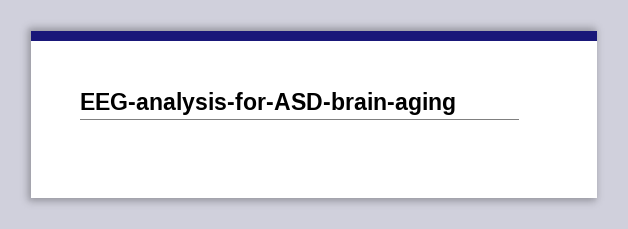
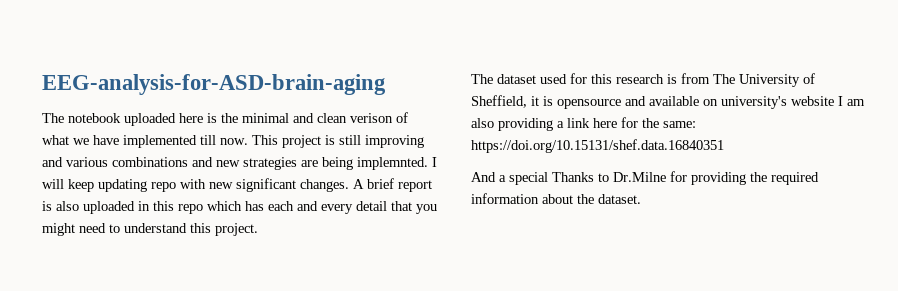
+ The notebook uploaded here is the minimal and clean verison of what we have implemented till now. This project is still improving and various combinations and new strategies are being implemnted. I will keep updating repo with new significant changes. A brief report is also uploaded in this repo which has each and every detail that you might need to understand this project.
+ The dataset used for this research is from The University of Sheffield, it is opensource and available on university's website I am also providing a link here for the same: https://doi.org/10.15131/shef.data.16840351
+ And a special Thanks to Dr.Milne for providing the required information about the dataset.

